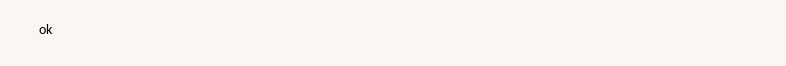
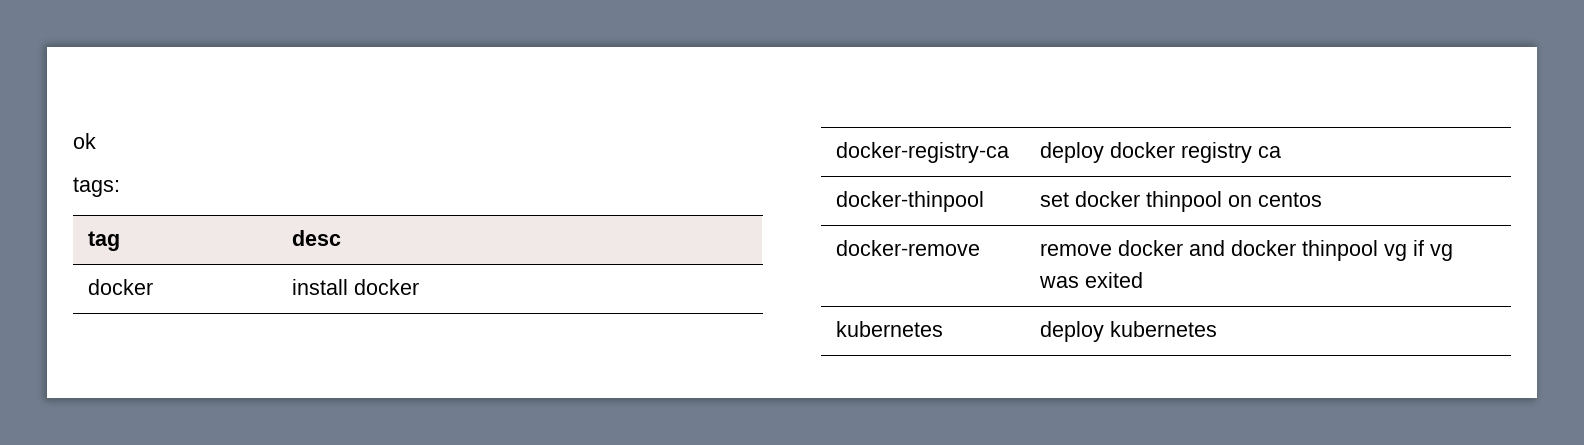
+ tags:
+ tag | desc
+ docker | install docker
+ docker-registry-ca | deploy docker registry ca
+ docker-thinpool | set docker thinpool on centos
+ docker-remove | remove docker and docker thinpool vg if vg was exited
+ kubernetes | deploy kubernetes

